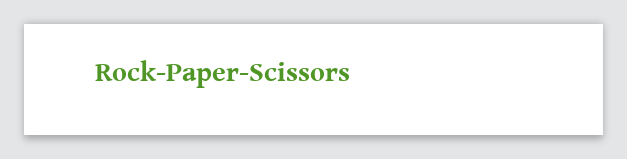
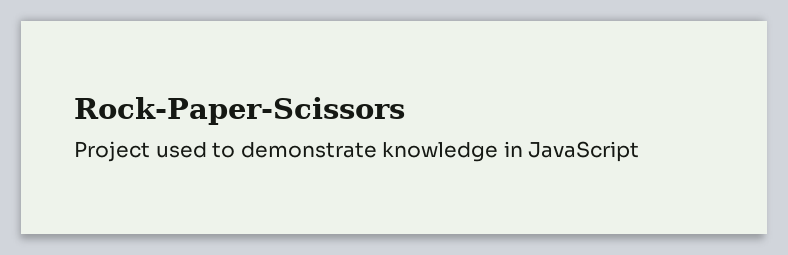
+ Project used to demonstrate knowledge in JavaScript

